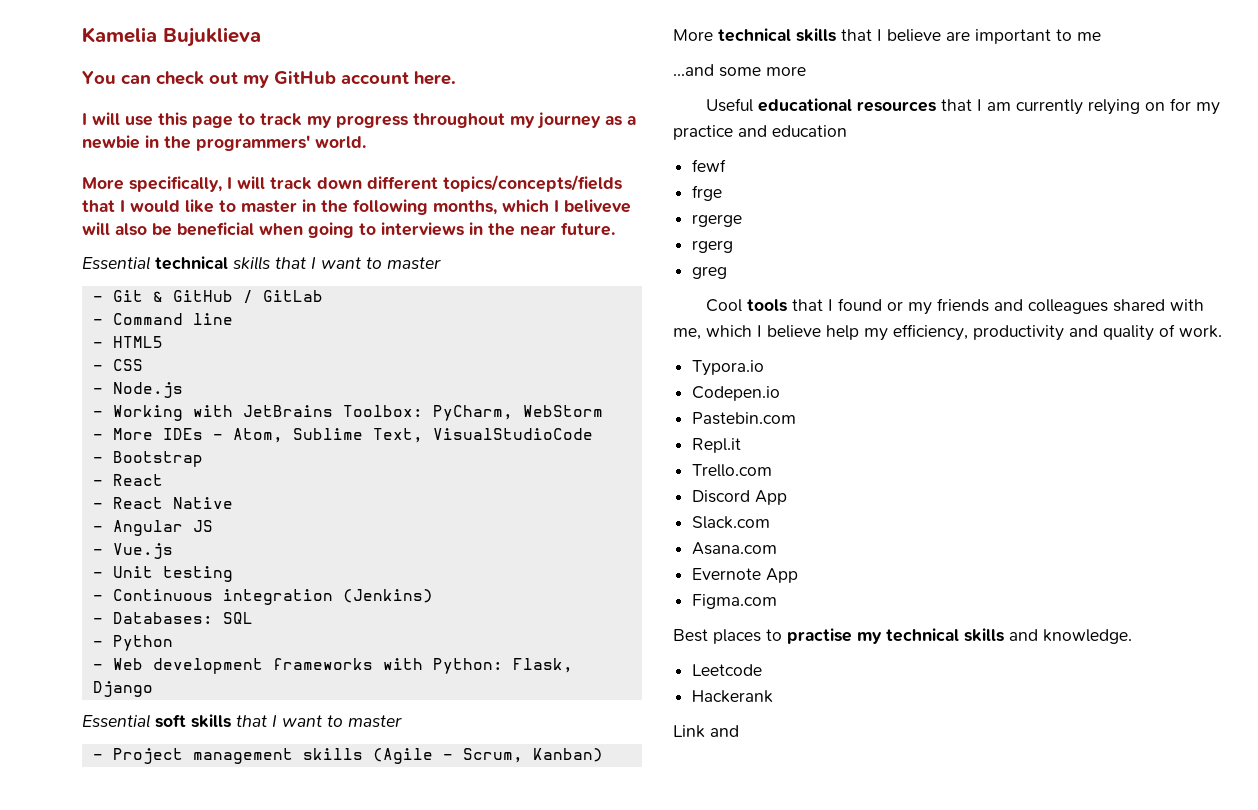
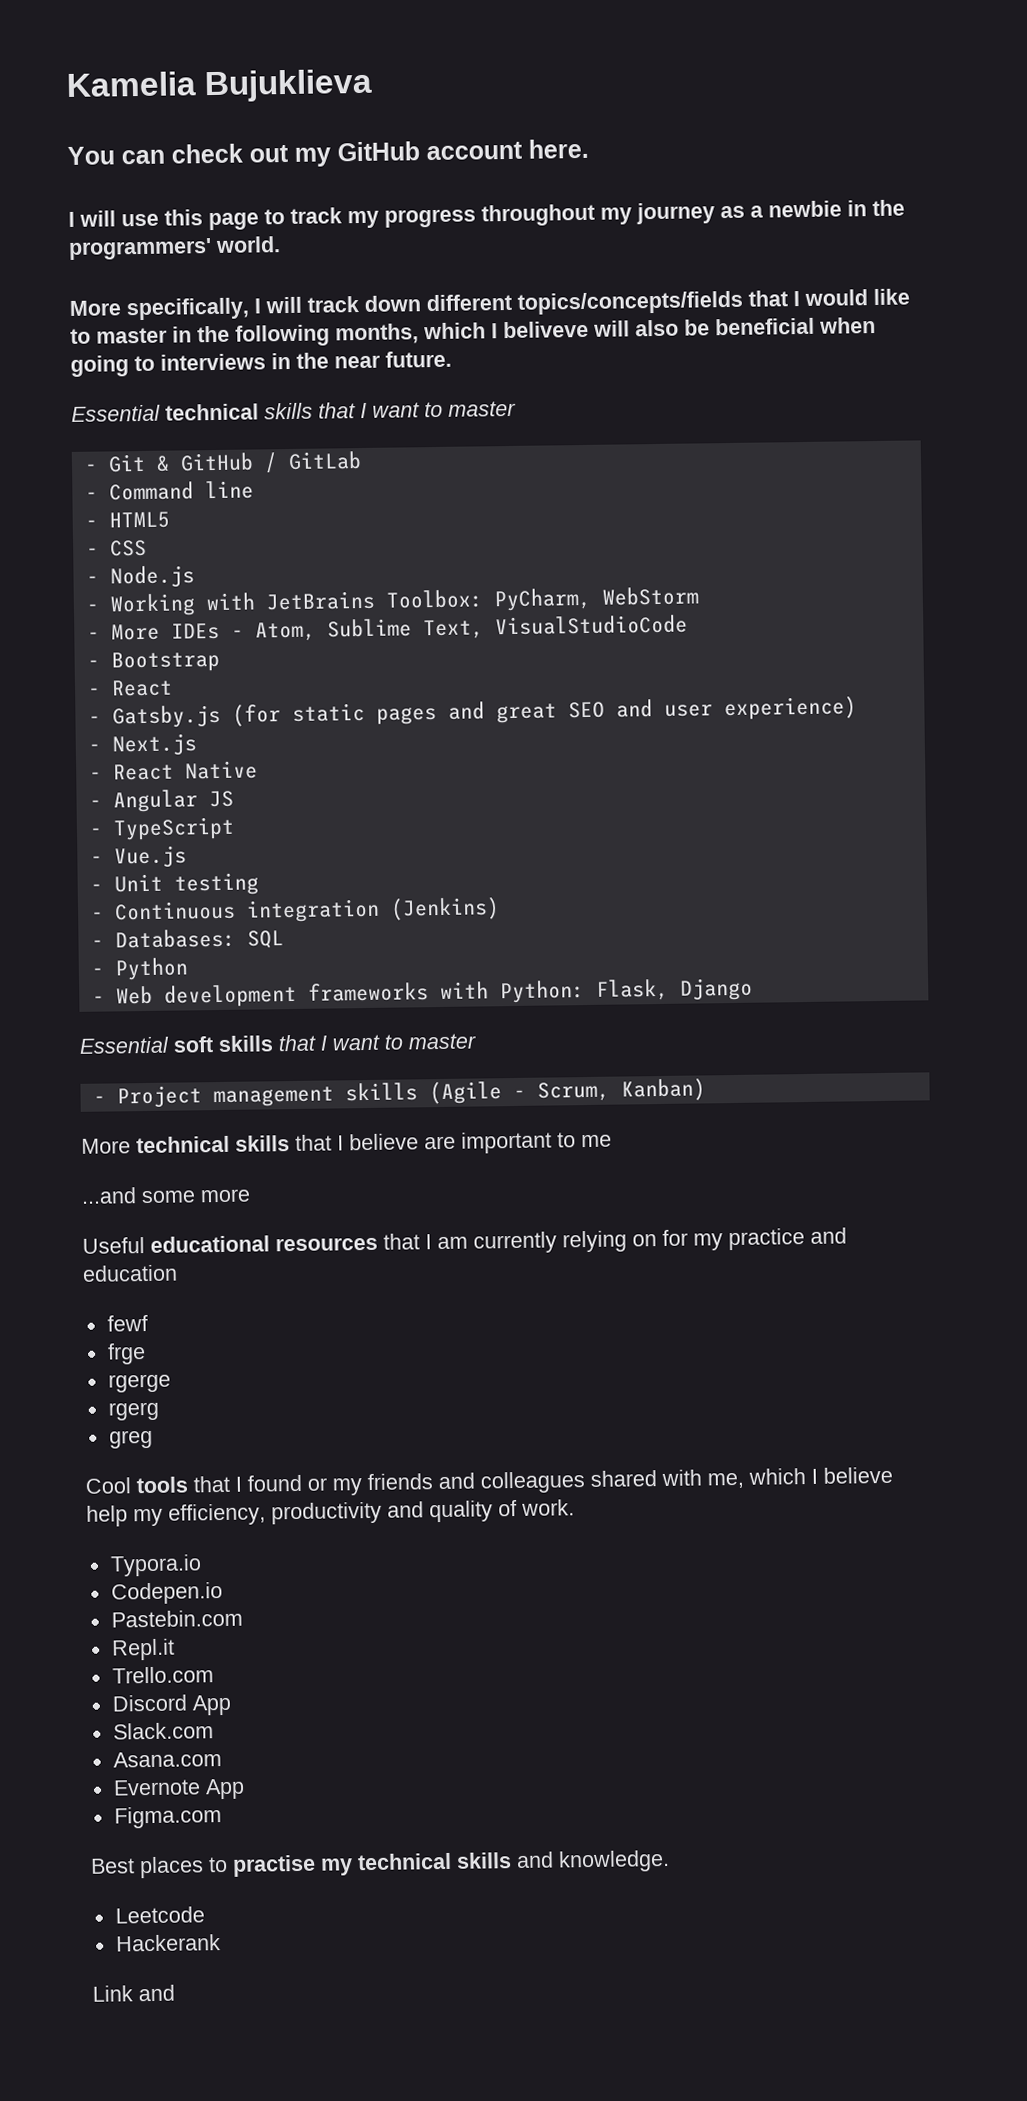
+ - Gatsby.js (for static pages and great SEO and user experience)
+ - Next.js
+ - TypeScript

